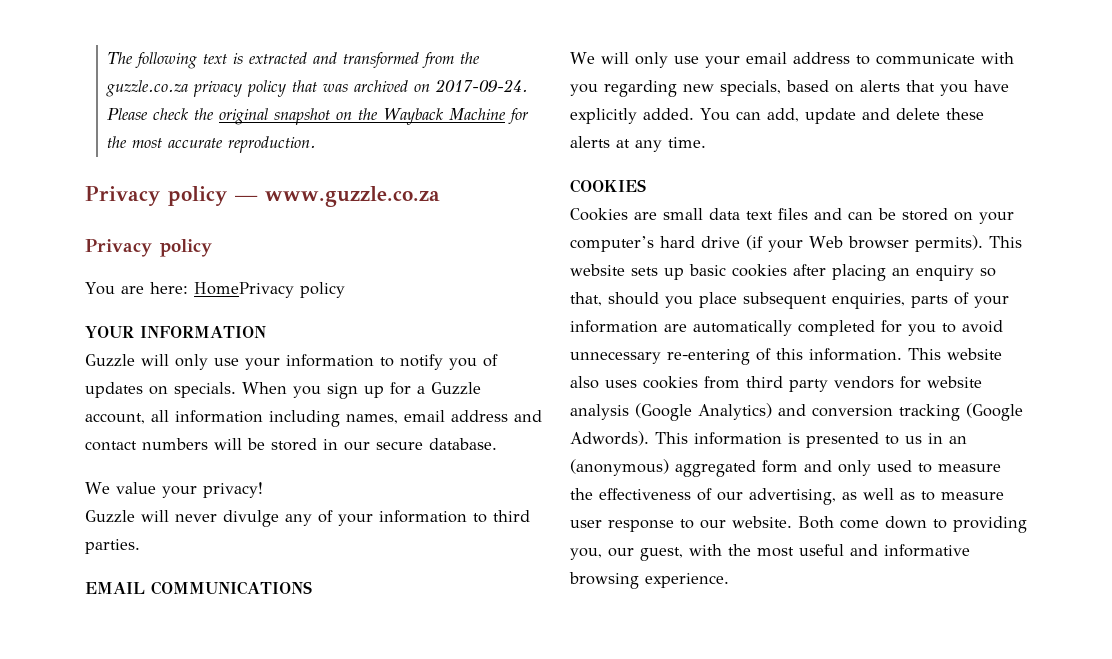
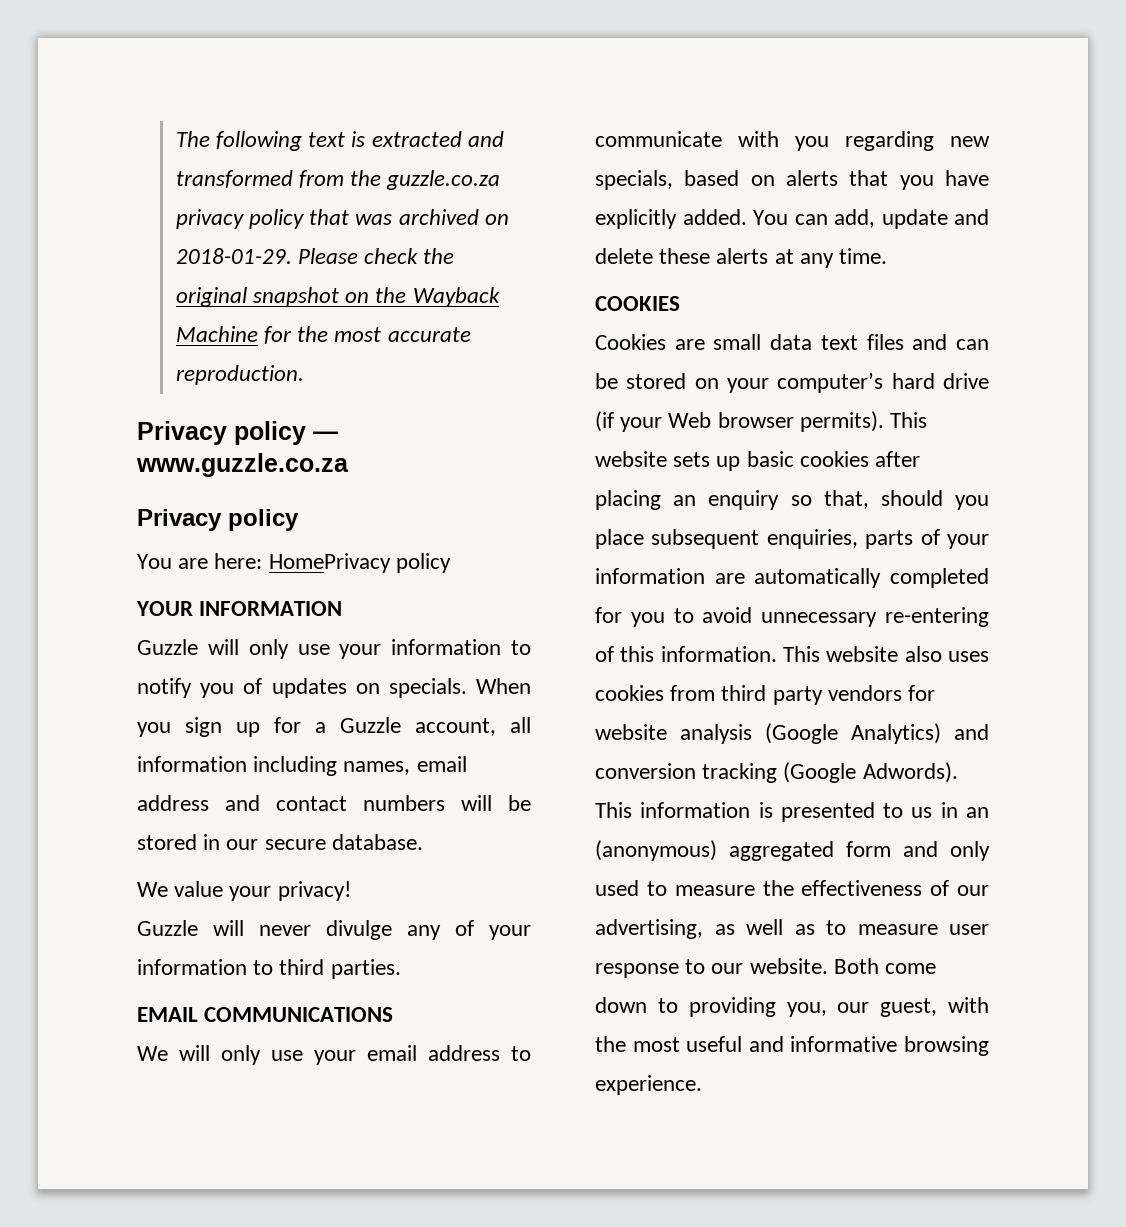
- The following text is extracted and transformed from the guzzle.co.za privacy policy that was archived on 2017-09-24.
+ The following text is extracted and transformed from the guzzle.co.za privacy policy that was archived on 2018-01-29.

